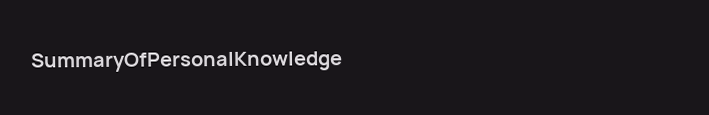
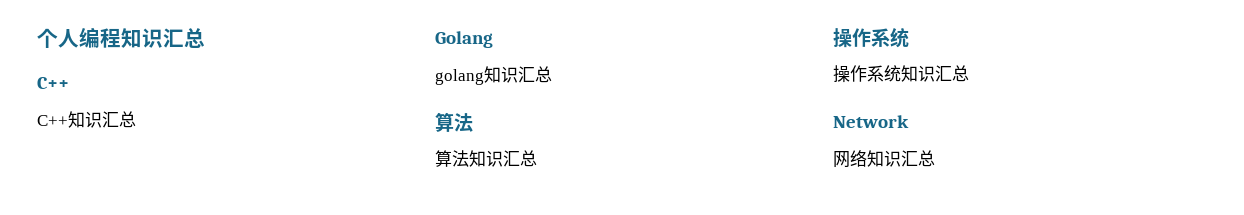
- SummaryOfPersonalKnowledge
+ 个人编程知识汇总
+ C++
+ C++知识汇总
+ Golang
+ golang知识汇总
+ 算法
+ 算法知识汇总
+ 操作系统
+ 操作系统知识汇总
+ Network
+ 网络知识汇总

